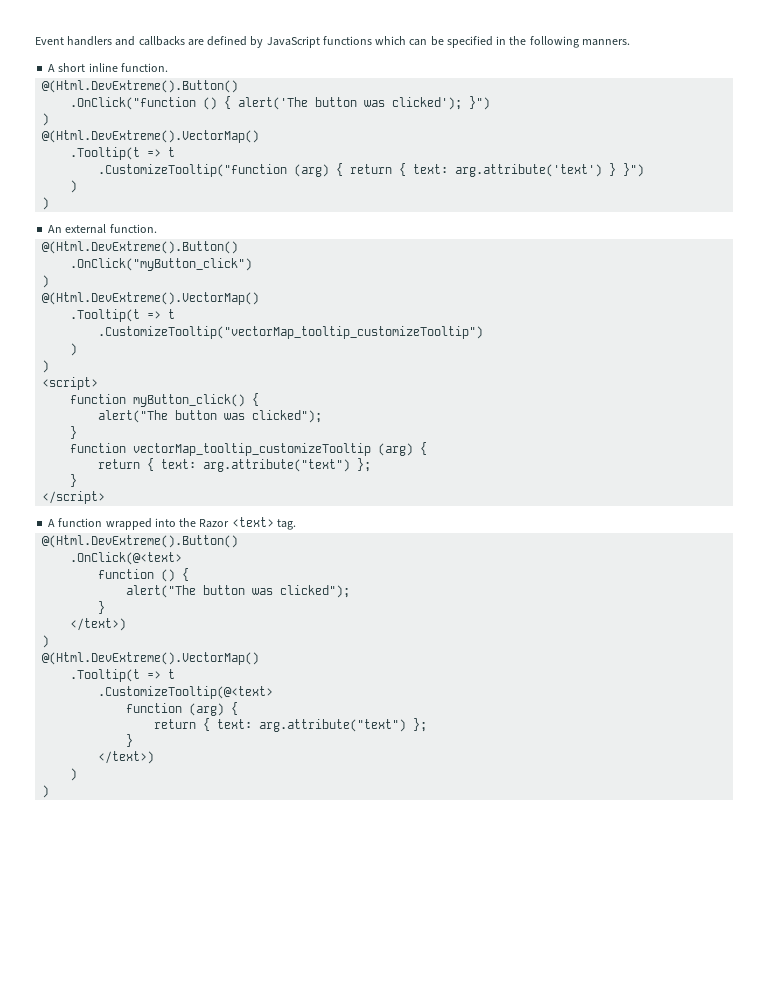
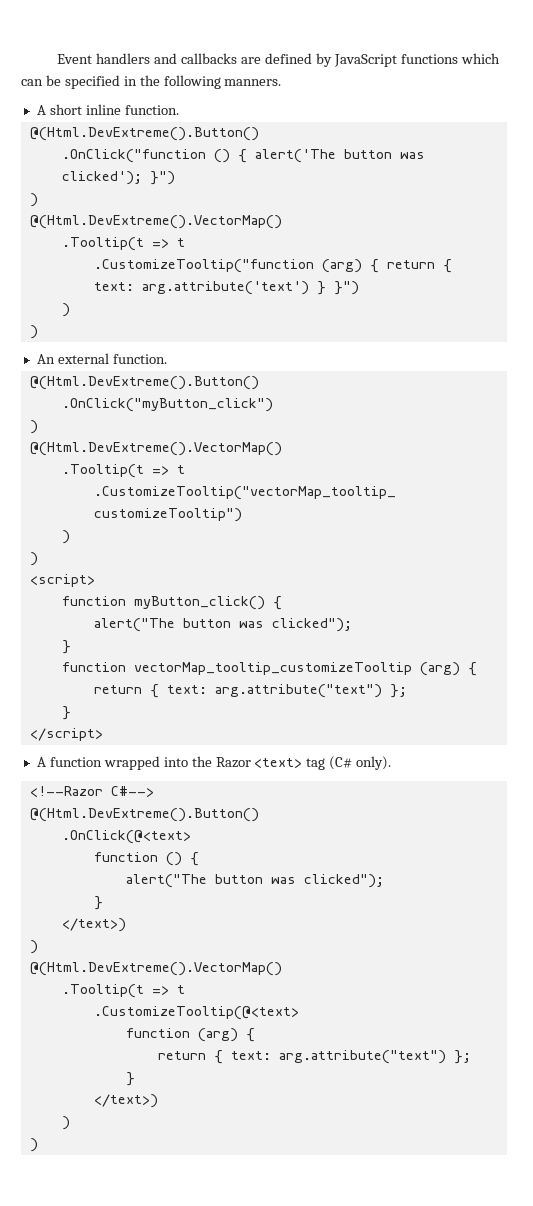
- A function wrapped into the Razor <text> tag.
+ A function wrapped into the Razor <text> tag (C# only).
+ <!--Razor C#-->

